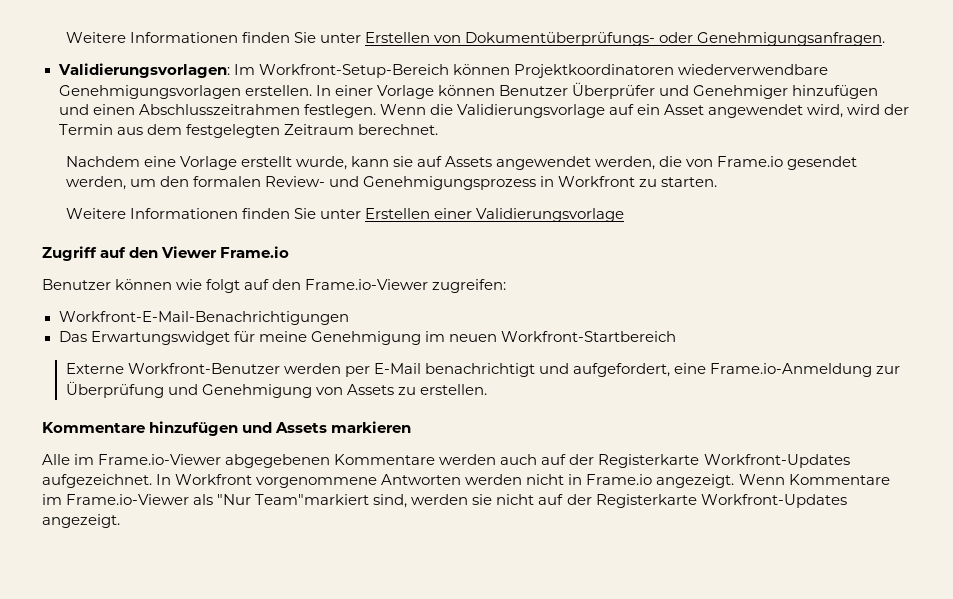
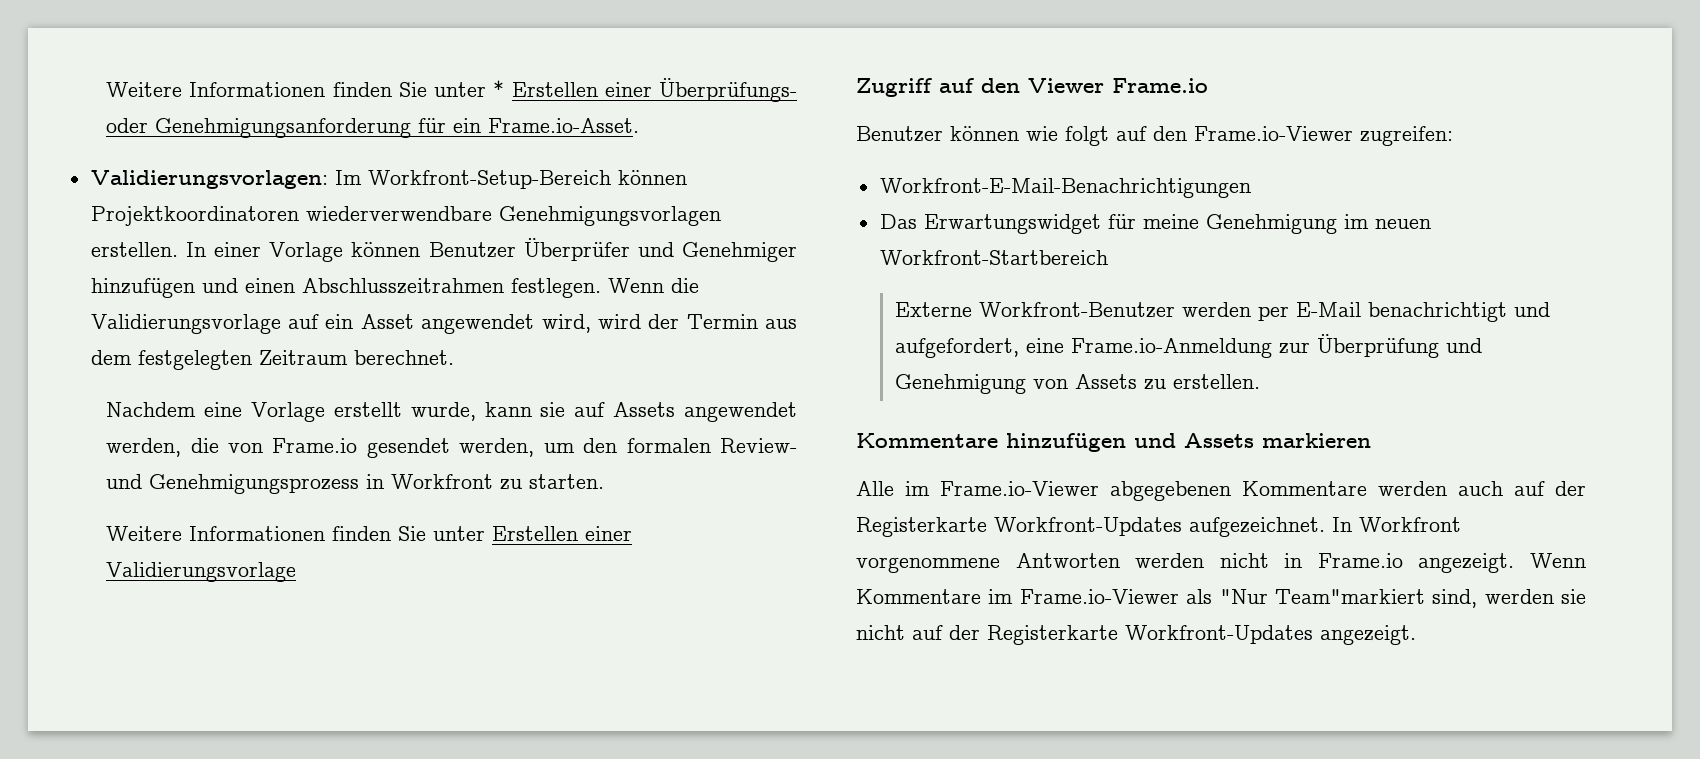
- Weitere Informationen finden Sie unter Erstellen von Dokumentüberprüfungs- oder Genehmigungsanfragen.
+ Weitere Informationen finden Sie unter * Erstellen einer Überprüfungs- oder Genehmigungsanforderung für ein Frame.io-Asset.

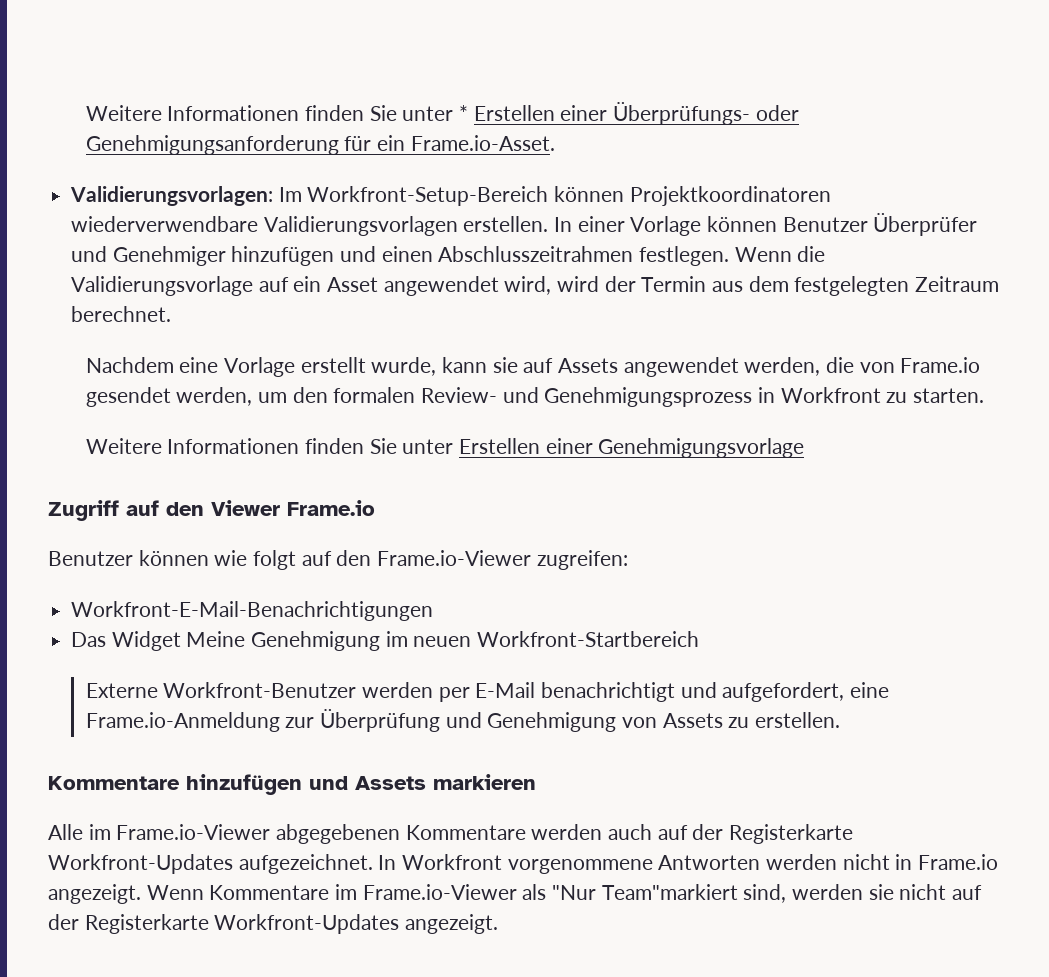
- Validierungsvorlagen: Im Workfront-Setup-Bereich können Projektkoordinatoren wiederverwendbare Genehmigungsvorlagen erstellen.
+ Validierungsvorlagen: Im Workfront-Setup-Bereich können Projektkoordinatoren wiederverwendbare Validierungsvorlagen erstellen.
- Weitere Informationen finden Sie unter Erstellen einer Validierungsvorlage
+ Weitere Informationen finden Sie unter Erstellen einer Genehmigungsvorlage
- Das Erwartungswidget für meine Genehmigung im neuen Workfront-Startbereich
+ Das Widget Meine Genehmigung im neuen Workfront-Startbereich

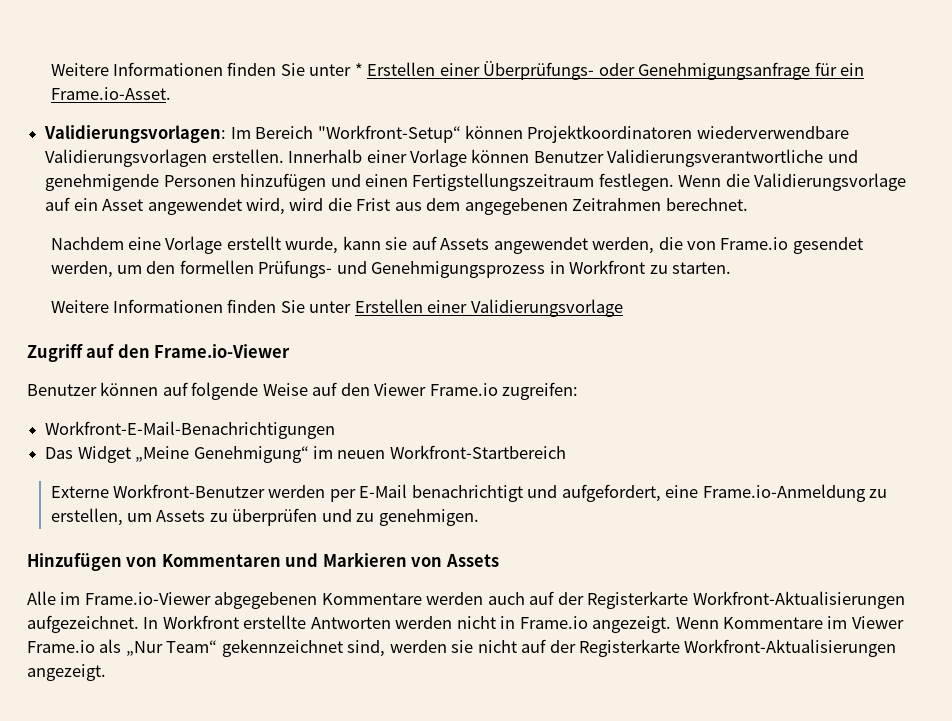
- Weitere Informationen finden Sie unter * Erstellen einer Überprüfungs- oder Genehmigungsanforderung für ein Frame.io-Asset.
+ Weitere Informationen finden Sie unter * Erstellen einer Überprüfungs- oder Genehmigungsanfrage für ein Frame.io-Asset.
- Validierungsvorlagen: Im Workfront-Setup-Bereich können Projektkoordinatoren wiederverwendbare Validierungsvorlagen erstellen.
+ Validierungsvorlagen: Im Bereich "Workfront-Setup“ können Projektkoordinatoren wiederverwendbare Validierungsvorlagen erstellen.
- In einer Vorlage können Benutzer Überprüfer und Genehmiger hinzufügen und einen Abschlusszeitrahmen festlegen.
+ Innerhalb einer Vorlage können Benutzer Validierungsverantwortliche und genehmigende Personen hinzufügen und einen Fertigstellungszeitraum festlegen.
- Wenn die Validierungsvorlage auf ein Asset angewendet wird, wird der Termin aus dem festgelegten Zeitraum berechnet.
+ Wenn die Validierungsvorlage auf ein Asset angewendet wird, wird die Frist aus dem angegebenen Zeitrahmen berechnet.
- Nachdem eine Vorlage erstellt wurde, kann sie auf Assets angewendet werden, die von Frame.io gesendet werden, um den formalen Review- und Genehmigungsprozess in Workfront zu starten.
+ Nachdem eine Vorlage erstellt wurde, kann sie auf Assets angewendet werden, die von Frame.io gesendet werden, um den formellen Prüfungs- und Genehmigungsprozess in Workfront zu starten.
- Weitere Informationen finden Sie unter Erstellen einer Genehmigungsvorlage
+ Weitere Informationen finden Sie unter Erstellen einer Validierungsvorlage
- Zugriff auf den Viewer Frame.io
+ Zugriff auf den Frame.io-Viewer
- Benutzer können wie folgt auf den Frame.io-Viewer zugreifen:
+ Benutzer können auf folgende Weise auf den Viewer Frame.io zugreifen:
- Das Widget Meine Genehmigung im neuen Workfront-Startbereich
+ Das Widget „Meine Genehmigung“ im neuen Workfront-Startbereich
- Externe Workfront-Benutzer werden per E-Mail benachrichtigt und aufgefordert, eine Frame.io-Anmeldung zur Überprüfung und Genehmigung von Assets zu erstellen.
- Kommentare hinzufügen und Assets markieren
+ Externe Workfront-Benutzer werden per E-Mail benachrichtigt und aufgefordert, eine Frame.io-Anmeldung zu erstellen, um Assets zu überprüfen und zu genehmigen.
+ Hinzufügen von Kommentaren und Markieren von Assets
- Alle im Frame.io-Viewer abgegebenen Kommentare werden auch auf der Registerkarte Workfront-Updates aufgezeichnet.
+ Alle im Frame.io-Viewer abgegebenen Kommentare werden auch auf der Registerkarte Workfront-Aktualisierungen aufgezeichnet.
- In Workfront vorgenommene Antworten werden nicht in Frame.io angezeigt.
+ In Workfront erstellte Antworten werden nicht in Frame.io angezeigt.
- Wenn Kommentare im Frame.io-Viewer als "Nur Team"markiert sind, werden sie nicht auf der Registerkarte Workfront-Updates angezeigt.
+ Wenn Kommentare im Viewer Frame.io als „Nur Team“ gekennzeichnet sind, werden sie nicht auf der Registerkarte Workfront-Aktualisierungen angezeigt.

